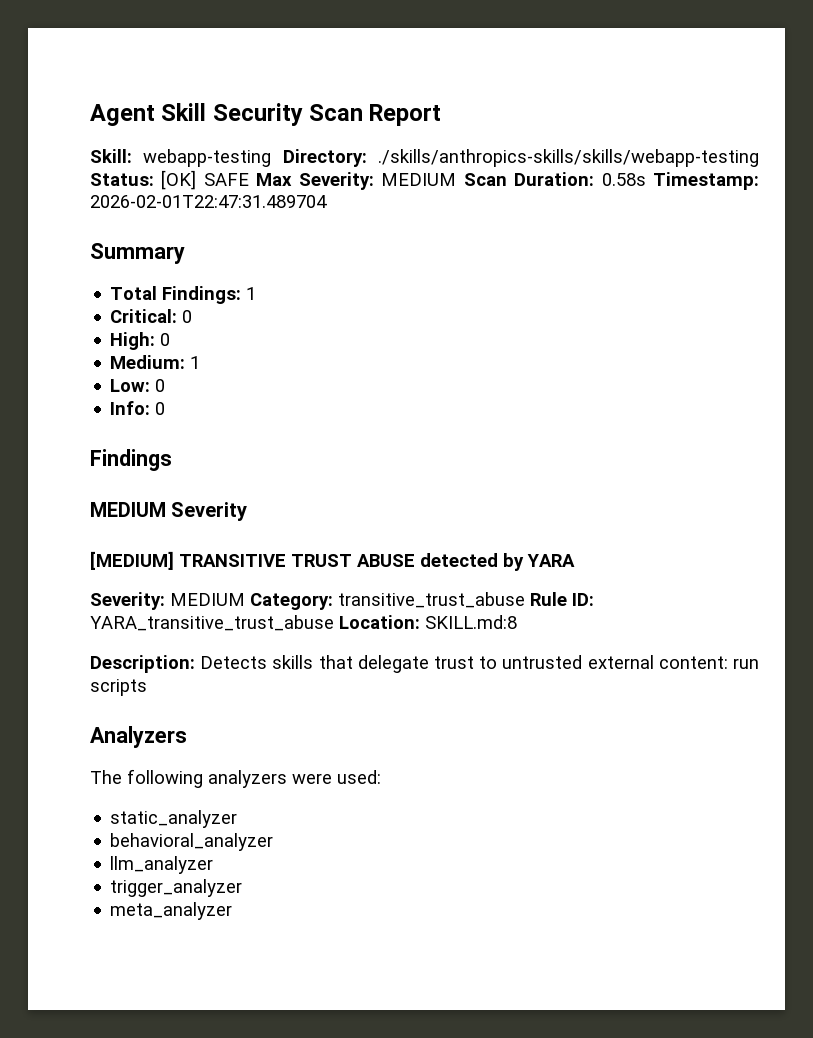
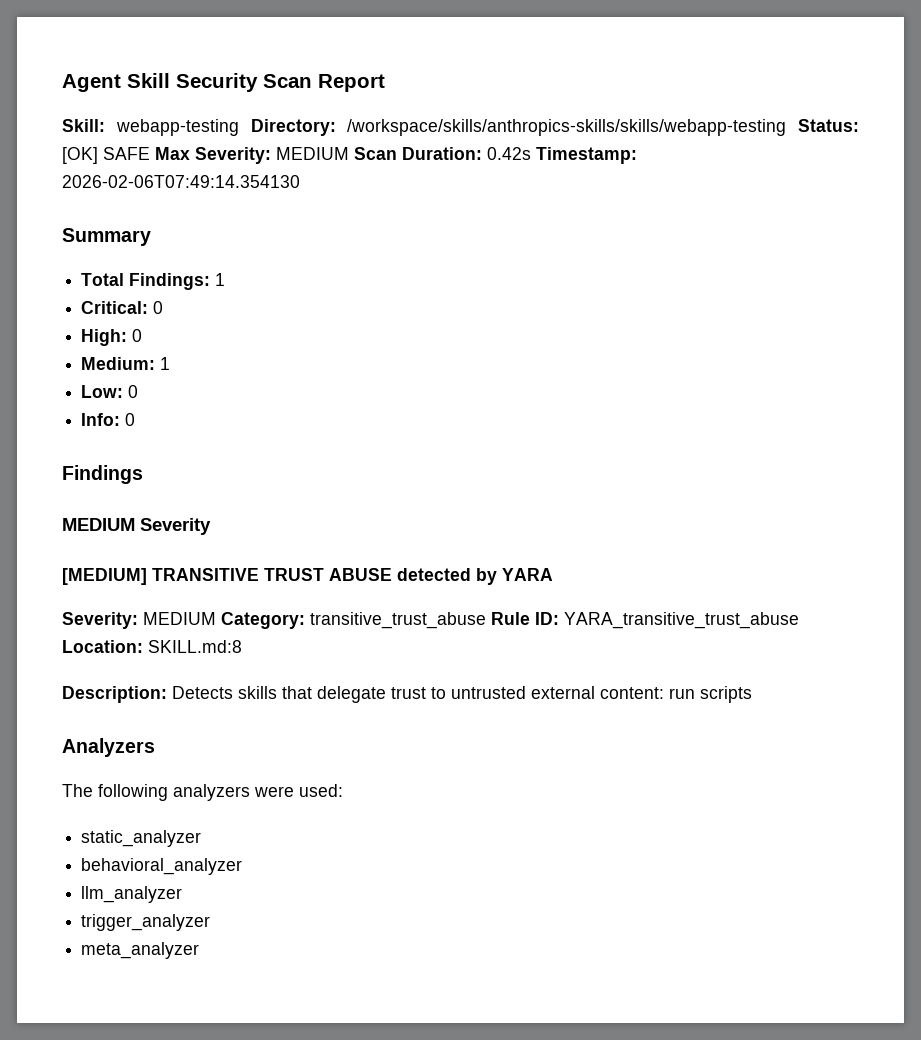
- Skill: webapp-testing Directory: ./skills/anthropics-skills/skills/webapp-testing Status: [OK] SAFE Max Severity: MEDIUM Scan Duration: 0.58s Timestamp: 2026-02-01T22:47:31.489704
+ Skill: webapp-testing Directory: /workspace/skills/anthropics-skills/skills/webapp-testing Status: [OK] SAFE Max Severity: MEDIUM Scan Duration: 0.42s Timestamp: 2026-02-06T07:49:14.354130

